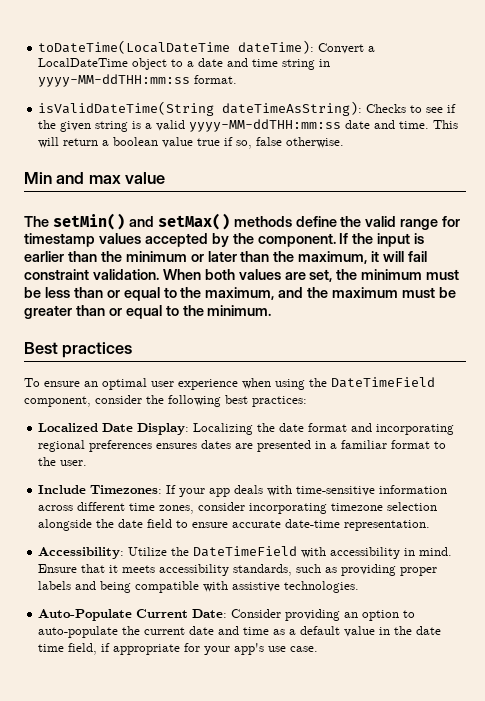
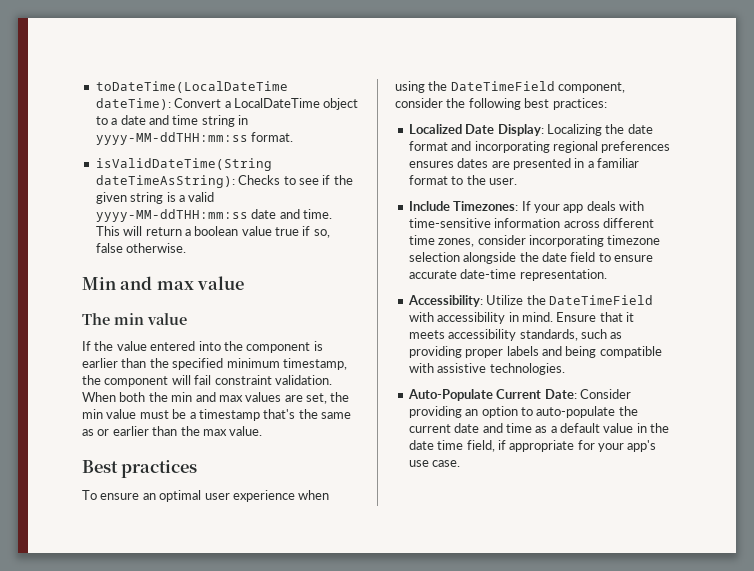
- The setMin() and setMax() methods define the valid range for timestamp values accepted by the component. If the input is earlier than the minimum or later than the maximum, it will fail constraint validation.
+ The min value
+ If the value entered into the component is earlier than the specified minimum timestamp, the component will fail constraint validation.
- When both values are set, the minimum must be less than or equal to the maximum, and the maximum must be greater than or equal to the minimum.
+ When both the min and max values are set, the min value must be a timestamp that's the same as or earlier than the max value.

